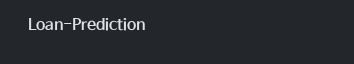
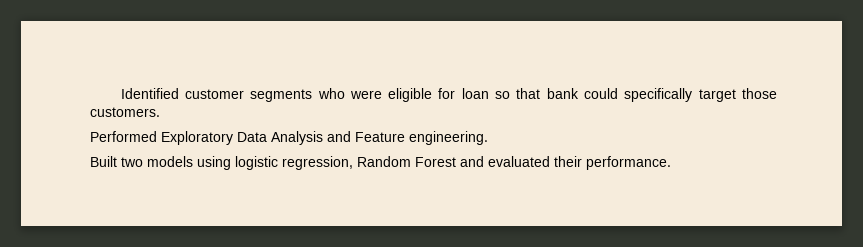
- Loan-Prediction
+ Identified customer segments who were eligible for loan so that bank could specifically target those customers.
+ Performed Exploratory Data Analysis and Feature engineering.
+ Built two models using logistic regression, Random Forest and evaluated their performance.

